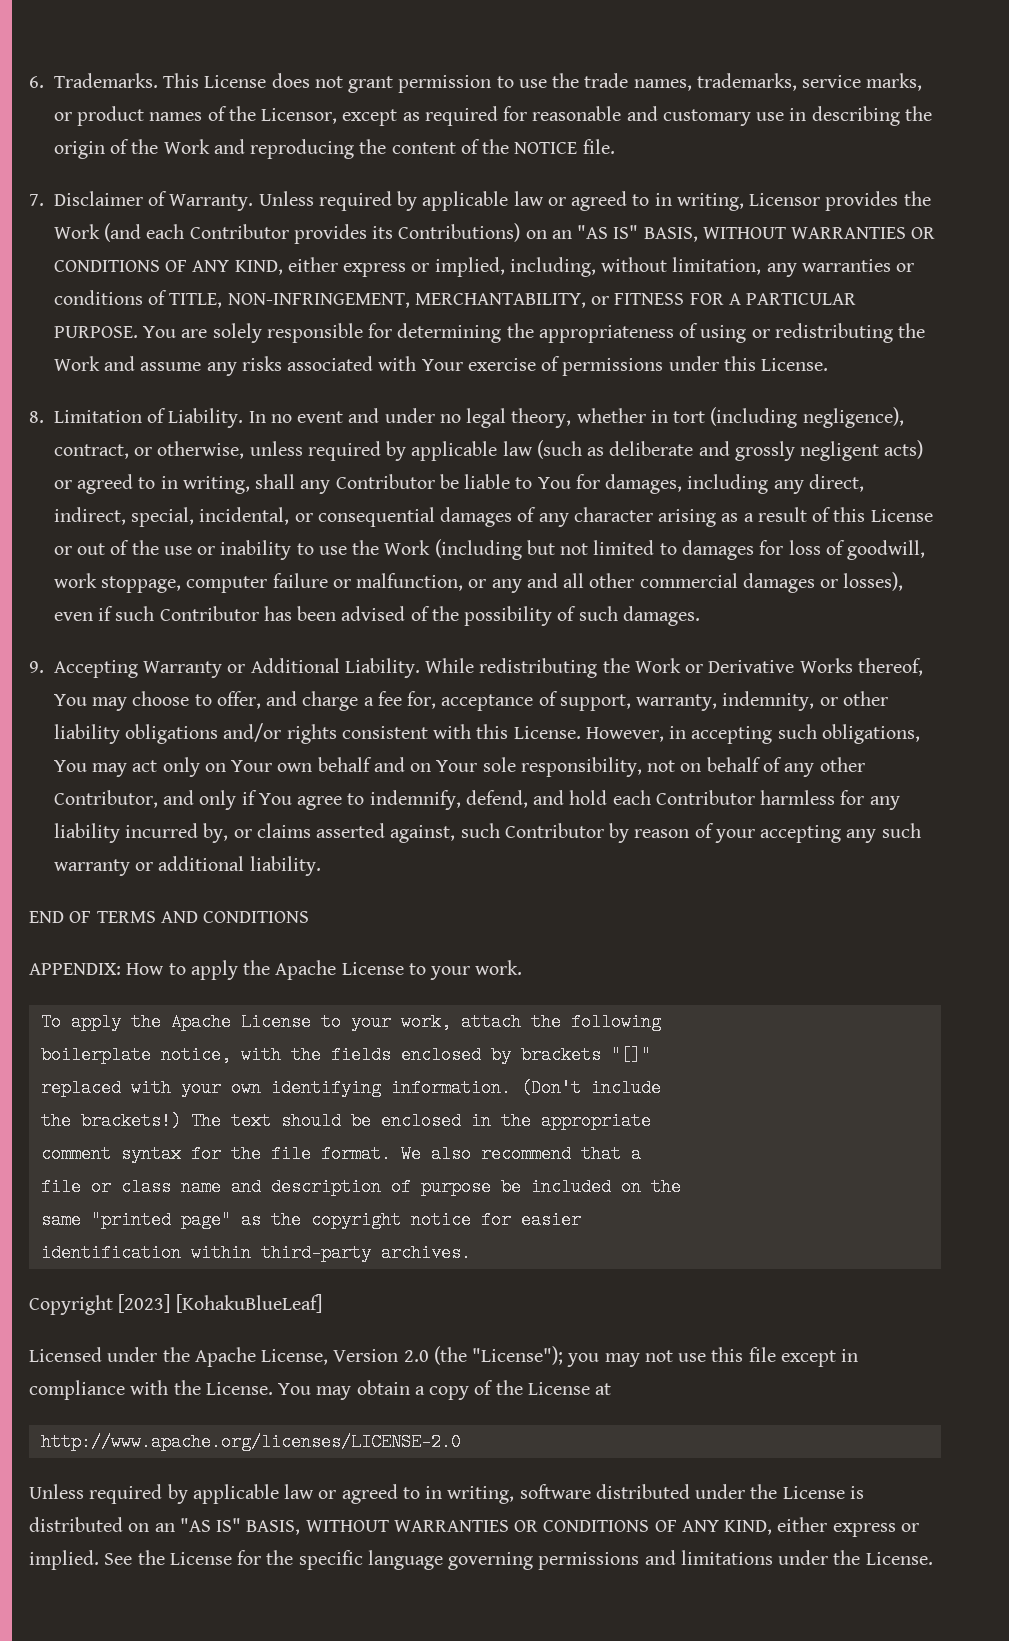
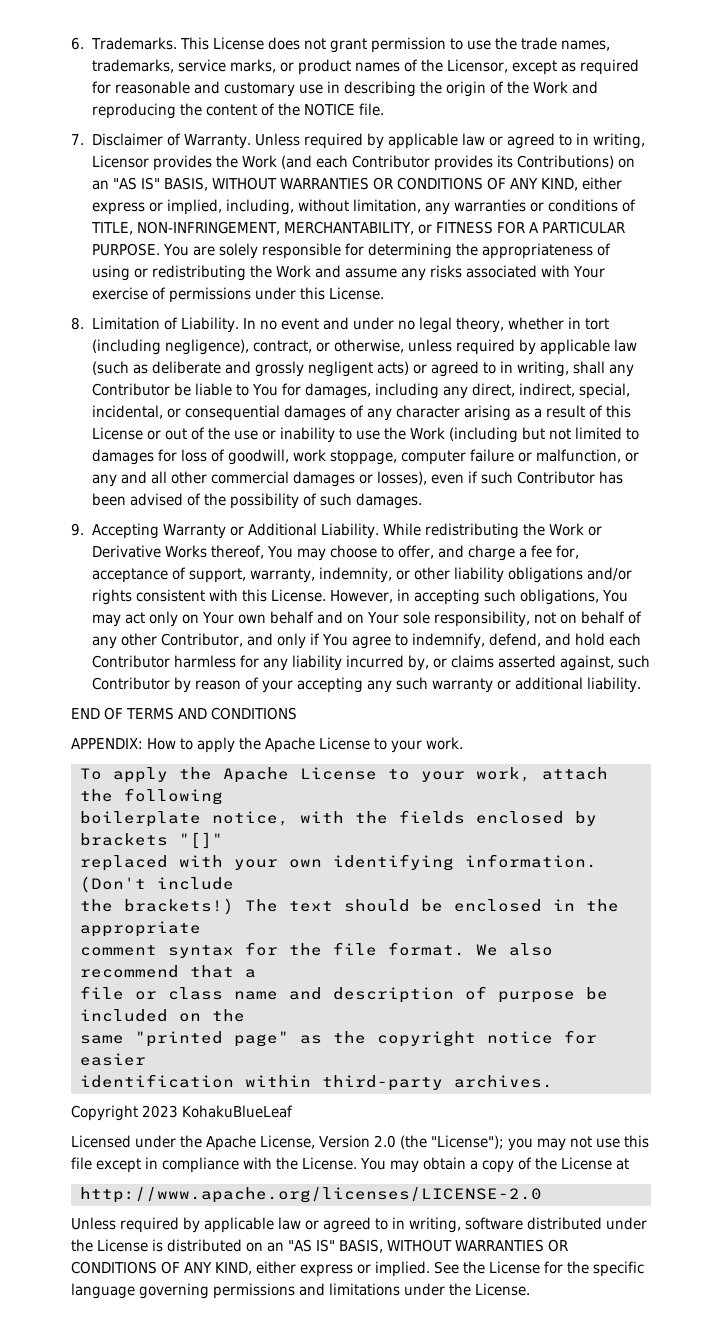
- Copyright [2023] [KohakuBlueLeaf]
+ Copyright 2023 KohakuBlueLeaf

